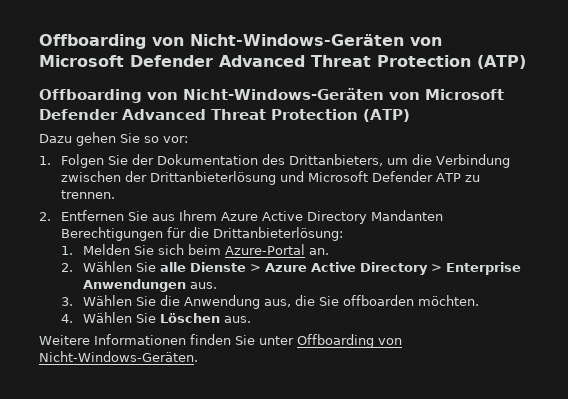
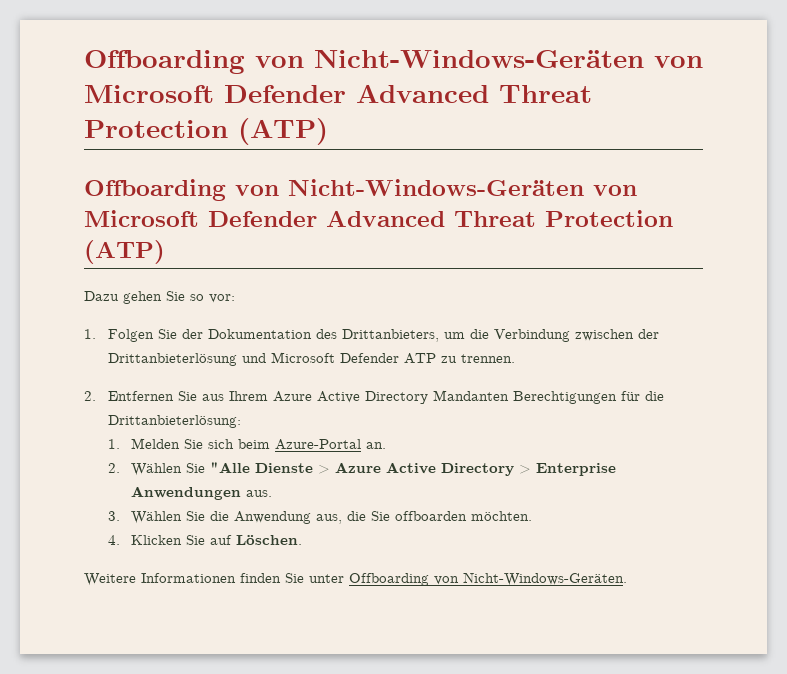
- 2. Wählen Sie alle Dienste > Azure Active Directory > Enterprise Anwendungen aus.
+ 2. Wählen Sie "Alle Dienste > Azure Active Directory > Enterprise Anwendungen aus.
- 4. Wählen Sie Löschen aus.
+ 4. Klicken Sie auf Löschen.

